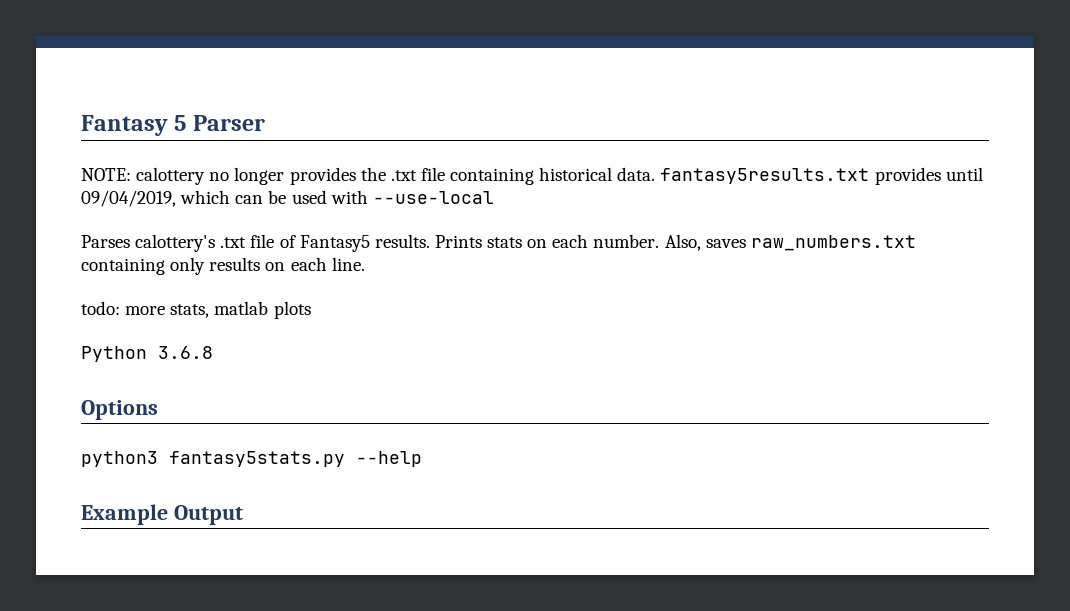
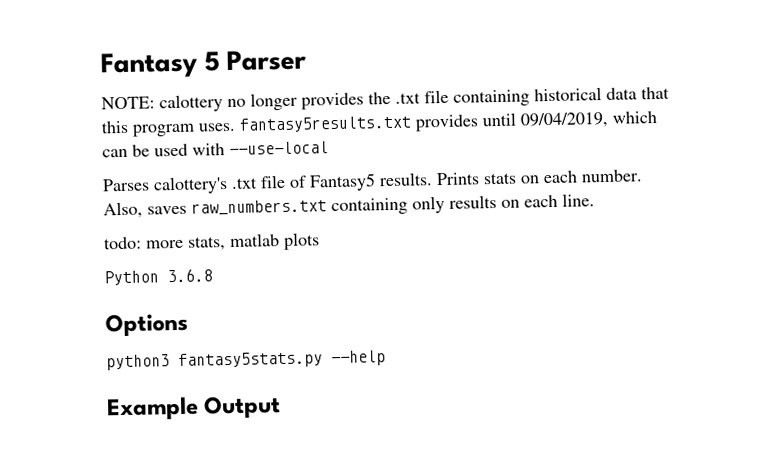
- NOTE: calottery no longer provides the .txt file containing historical data. fantasy5results.txt provides until 09/04/2019, which can be used with --use-local
+ NOTE: calottery no longer provides the .txt file containing historical data that this program uses. fantasy5results.txt provides until 09/04/2019, which can be used with --use-local

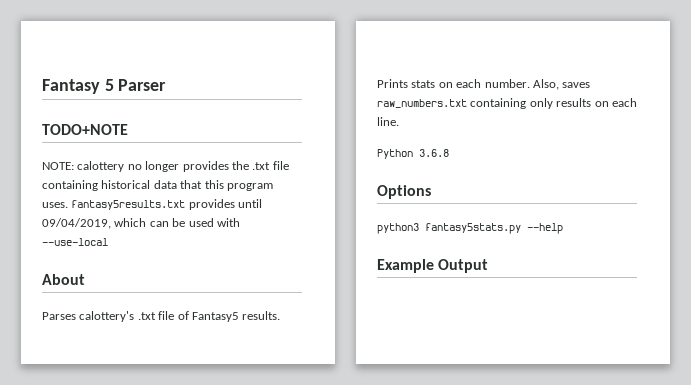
+ TODO+NOTE
+ About
- todo: more stats, matlab plots

